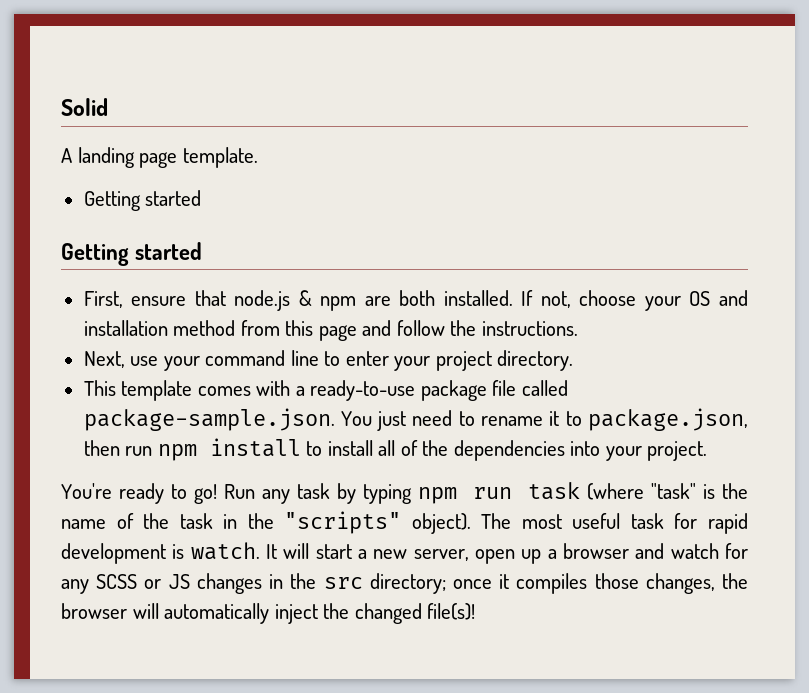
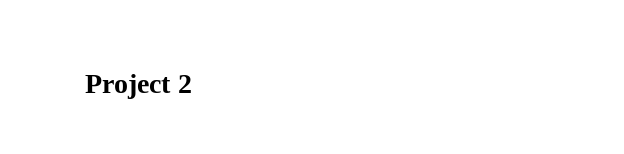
- Solid
- A landing page template.
- Getting started
- Getting started
- First, ensure that node.js & npm are both installed. If not, choose your OS and installation method from this page and follow the instructions.
- Next, use your command line to enter your project directory.
- This template comes with a ready-to-use package file called package-sample.json. You just need to rename it to package.json, then run npm install to install all of the dependencies into your project.
- You're ready to go! Run any task by typing npm run task (where "task" is the name of the task in the "scripts" object). The most useful task for rapid development is watch. It will start a new server, open up a browser and watch for any SCSS or JS changes in the src directory; once it compiles those changes, the browser will automatically inject the changed file(s)!
+ Project 2

